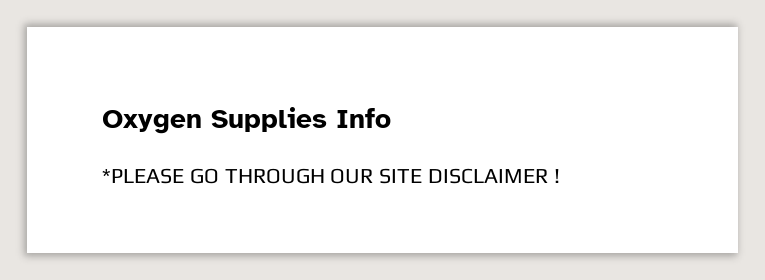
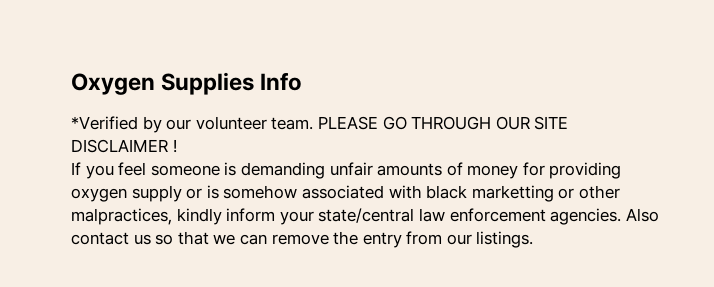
- *PLEASE GO THROUGH OUR SITE DISCLAIMER !
+ *Verified by our volunteer team. PLEASE GO THROUGH OUR SITE DISCLAIMER !
+ If you feel someone is demanding unfair amounts of money for providing oxygen supply or is somehow associated with black marketting or other malpractices, kindly inform your state/central law enforcement agencies. Also contact us so that we can remove the entry from our listings.

